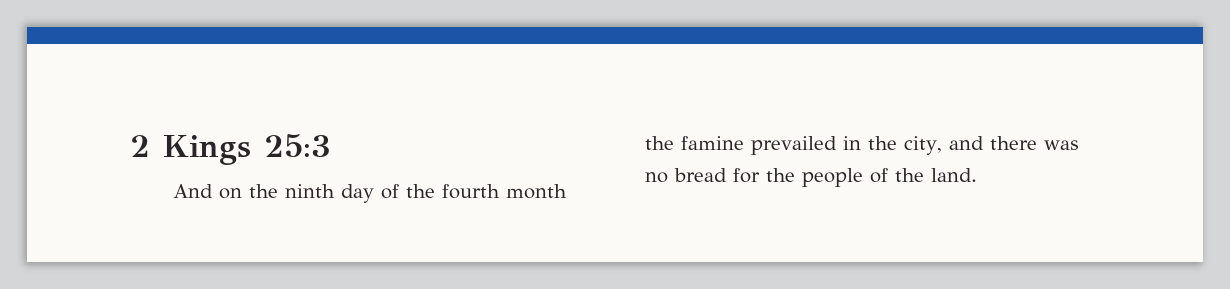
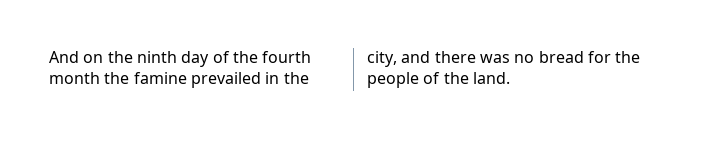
- 2 Kings 25:3

